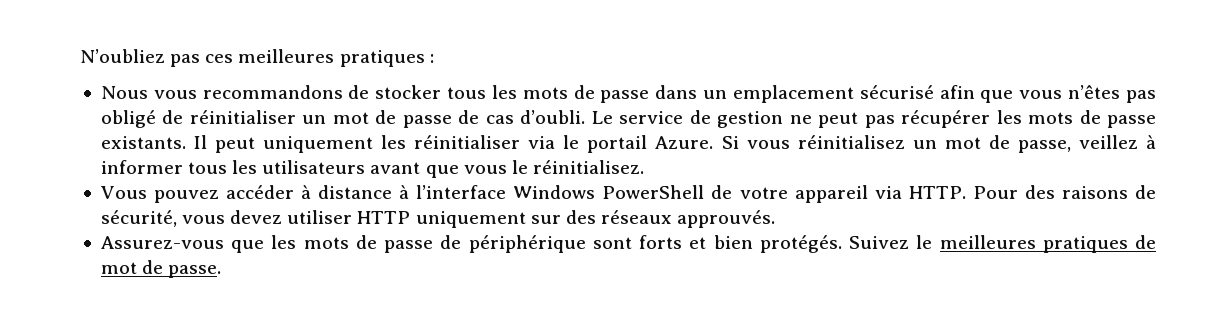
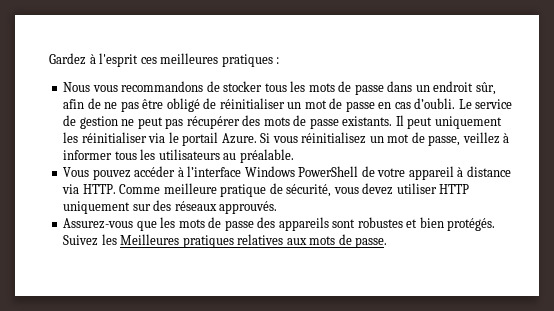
- N’oubliez pas ces meilleures pratiques :
+ Gardez à l'esprit ces meilleures pratiques :
- Nous vous recommandons de stocker tous les mots de passe dans un emplacement sécurisé afin que vous n’êtes pas obligé de réinitialiser un mot de passe de cas d’oubli.
+ Nous vous recommandons de stocker tous les mots de passe dans un endroit sûr, afin de ne pas être obligé de réinitialiser un mot de passe en cas d’oubli.
- Le service de gestion ne peut pas récupérer les mots de passe existants.
+ Le service de gestion ne peut pas récupérer des mots de passe existants.
- Si vous réinitialisez un mot de passe, veillez à informer tous les utilisateurs avant que vous le réinitialisez.
+ Si vous réinitialisez un mot de passe, veillez à informer tous les utilisateurs au préalable.
- Vous pouvez accéder à distance à l’interface Windows PowerShell de votre appareil via HTTP. Pour des raisons de sécurité, vous devez utiliser HTTP uniquement sur des réseaux approuvés.
+ Vous pouvez accéder à l’interface Windows PowerShell de votre appareil à distance via HTTP. Comme meilleure pratique de sécurité, vous devez utiliser HTTP uniquement sur des réseaux approuvés.
- Assurez-vous que les mots de passe de périphérique sont forts et bien protégés. Suivez le meilleures pratiques de mot de passe.
+ Assurez-vous que les mots de passe des appareils sont robustes et bien protégés. Suivez les Meilleures pratiques relatives aux mots de passe.

